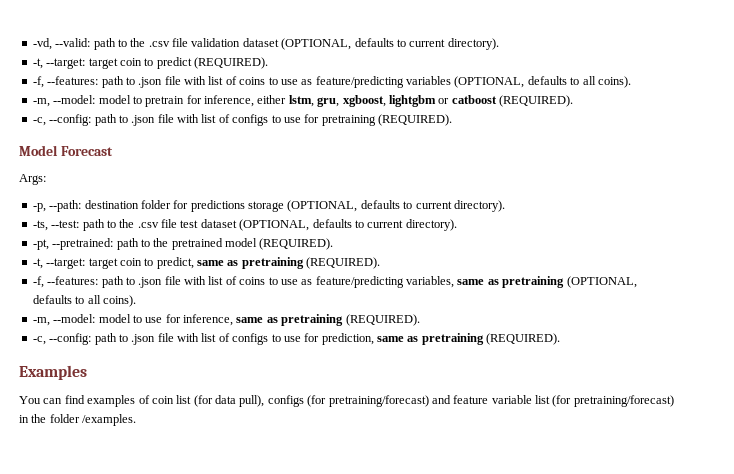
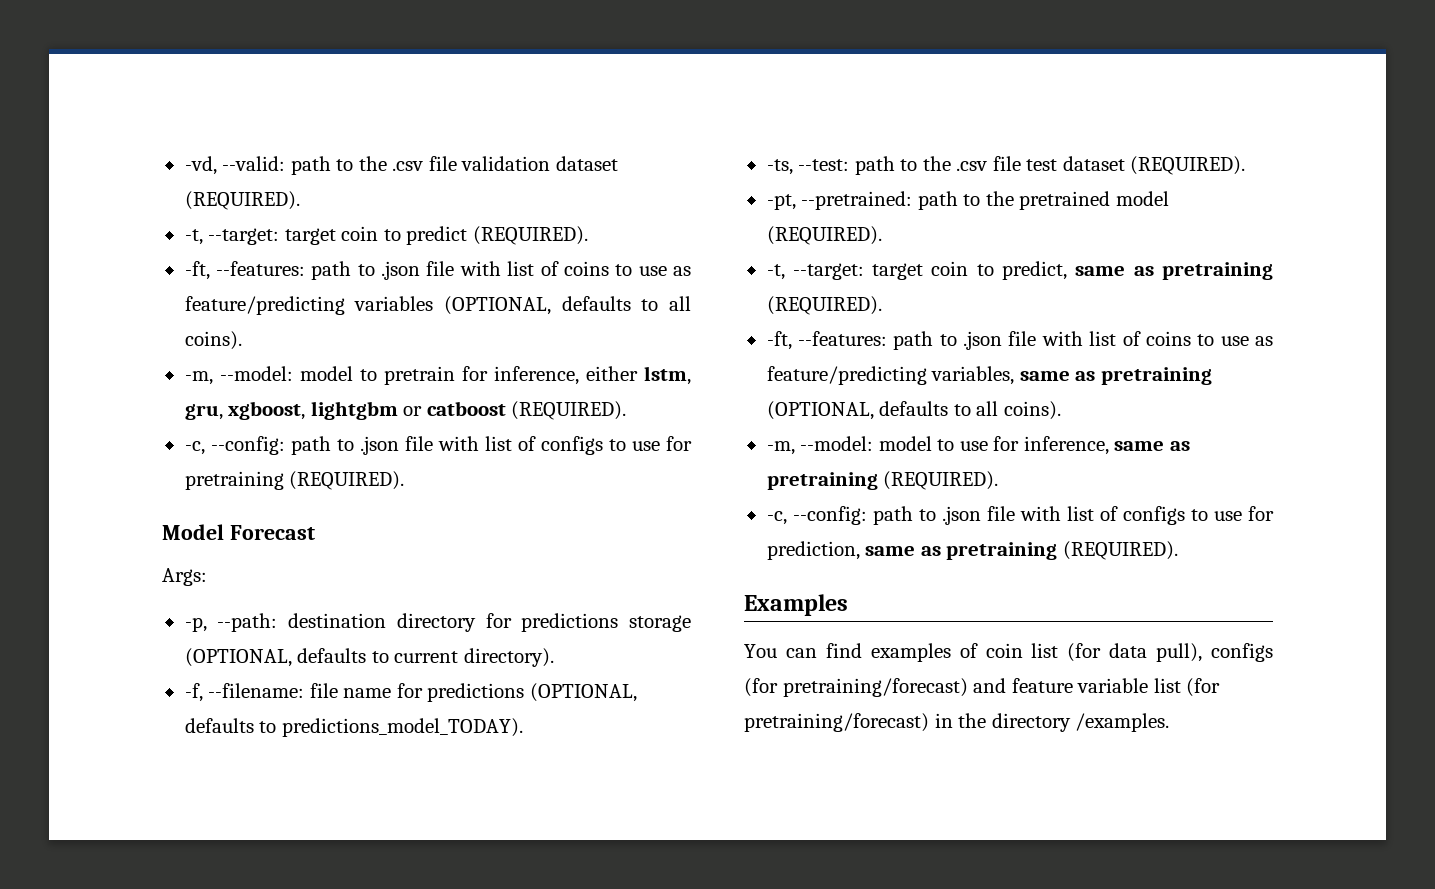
- -vd, --valid: path to the .csv file validation dataset (OPTIONAL, defaults to current directory).
+ -vd, --valid: path to the .csv file validation dataset (REQUIRED).
- -f, --features: path to .json file with list of coins to use as feature/predicting variables (OPTIONAL, defaults to all coins).
+ -ft, --features: path to .json file with list of coins to use as feature/predicting variables (OPTIONAL, defaults to all coins).
- -p, --path: destination folder for predictions storage (OPTIONAL, defaults to current directory).
+ -p, --path: destination directory for predictions storage (OPTIONAL, defaults to current directory).
+ -f, --filename: file name for predictions (OPTIONAL, defaults to predictions_model_TODAY).
- -ts, --test: path to the .csv file test dataset (OPTIONAL, defaults to current directory).
+ -ts, --test: path to the .csv file test dataset (REQUIRED).
- -f, --features: path to .json file with list of coins to use as feature/predicting variables, same as pretraining (OPTIONAL, defaults to all coins).
+ -ft, --features: path to .json file with list of coins to use as feature/predicting variables, same as pretraining (OPTIONAL, defaults to all coins).
- You can find examples of coin list (for data pull), configs (for pretraining/forecast) and feature variable list (for pretraining/forecast) in the folder /examples.
+ You can find examples of coin list (for data pull), configs (for pretraining/forecast) and feature variable list (for pretraining/forecast) in the directory /examples.

